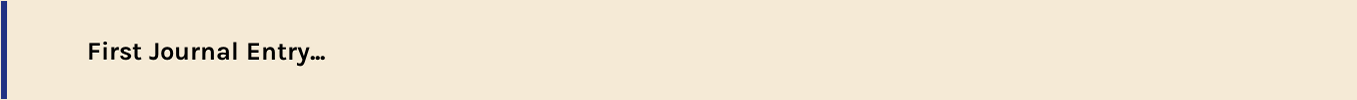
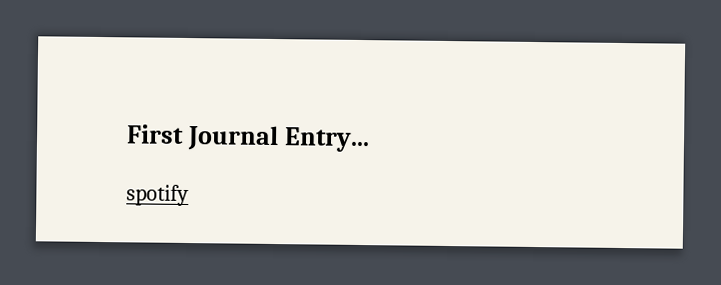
+ spotify

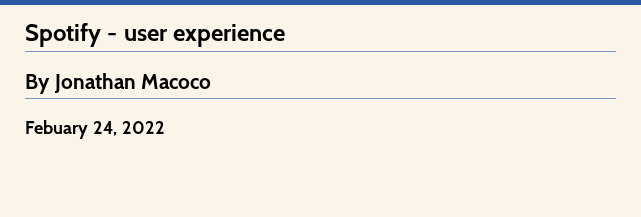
- First Journal Entry...
- spotify
+ Spotify - user experience
+ By Jonathan Macoco
+ Febuary 24, 2022

